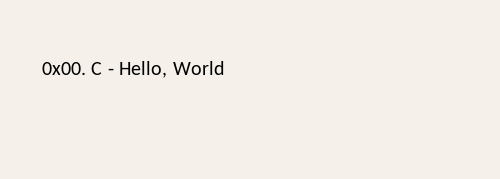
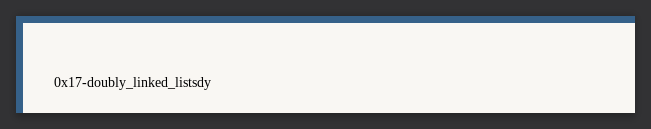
- 0x00. C - Hello, World
+ 0x17-doubly_linked_listsdy

